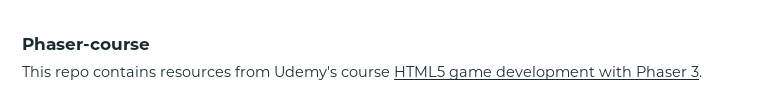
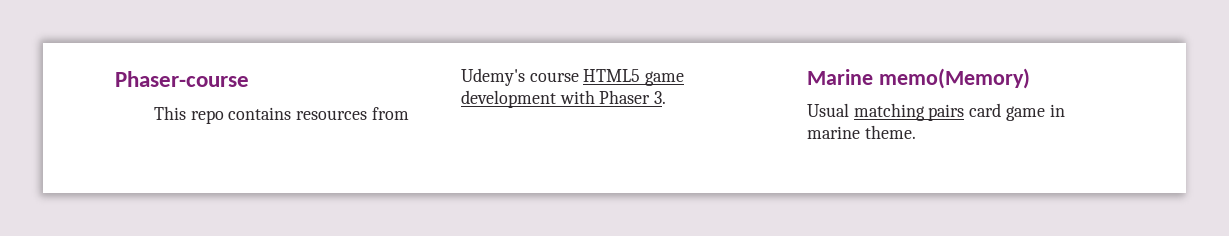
+ Marine memo(Memory)
+ Usual matching pairs card game in marine theme.

